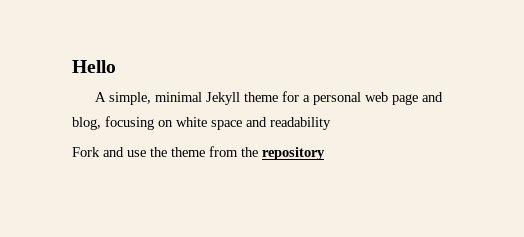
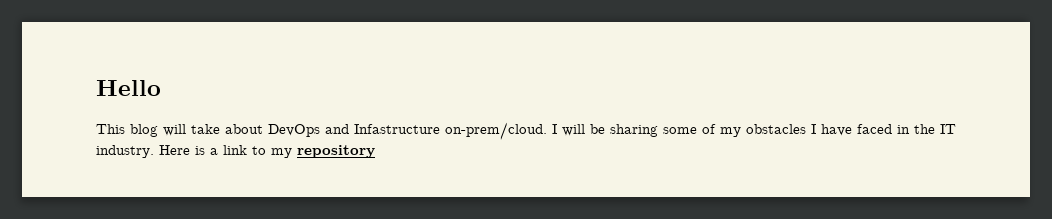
- A simple, minimal Jekyll theme for a personal web page and blog, focusing on white space and readability
- Fork and use the theme from the repository
+ This blog will take about DevOps and Infastructure on-prem/cloud. I will be sharing some of my obstacles I have faced in the IT industry. Here is a link to my repository

